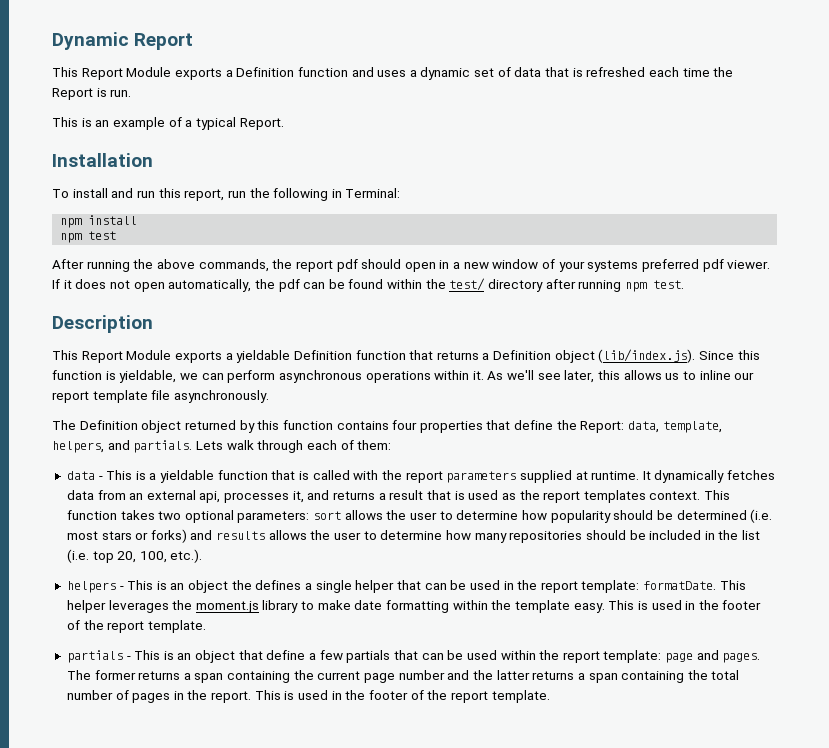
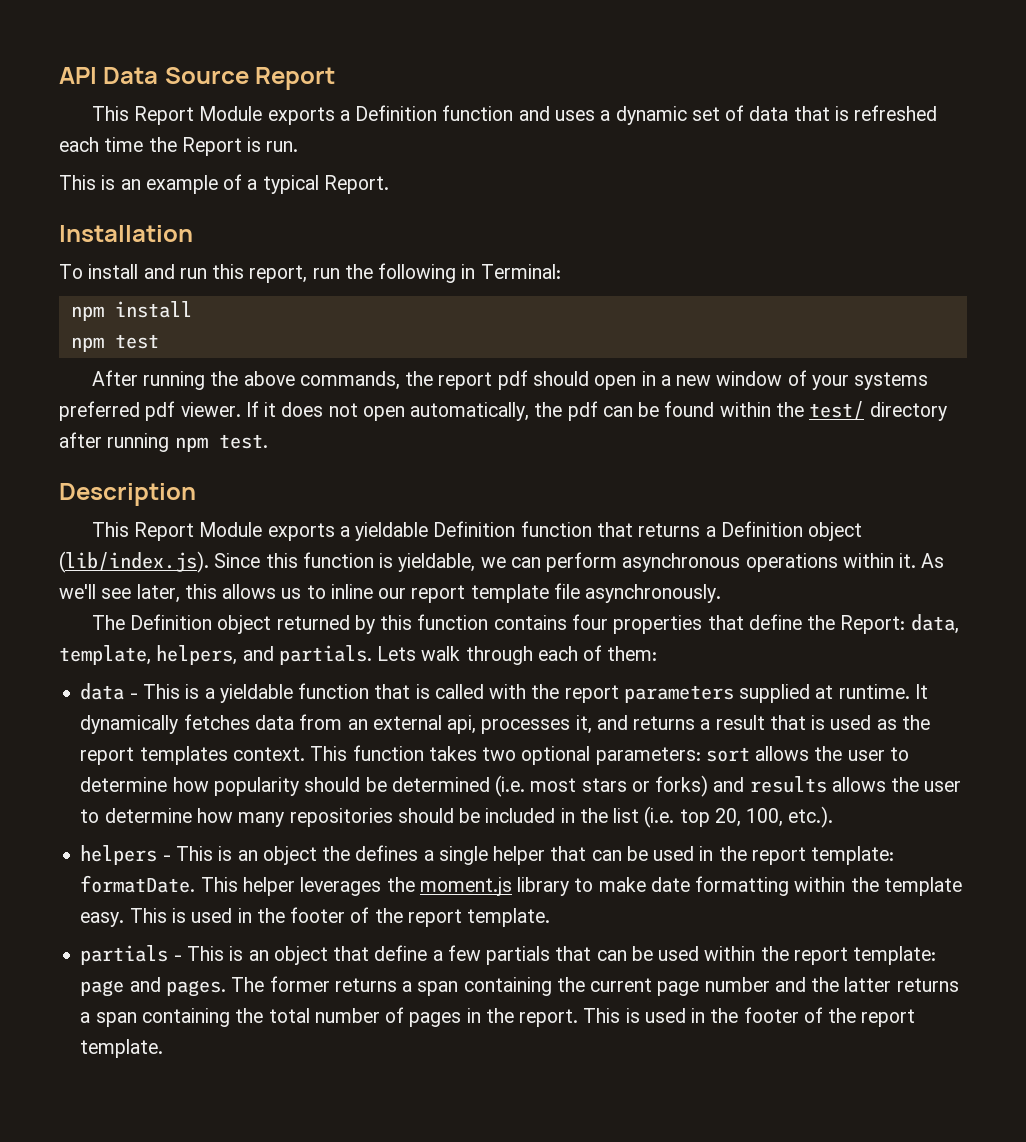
- Dynamic Report
+ API Data Source Report

